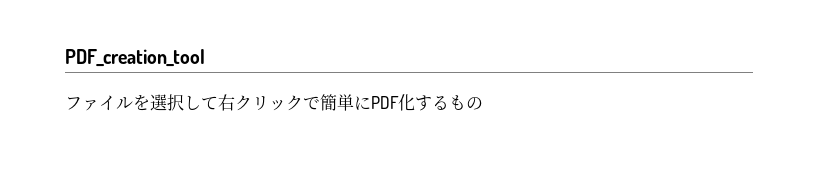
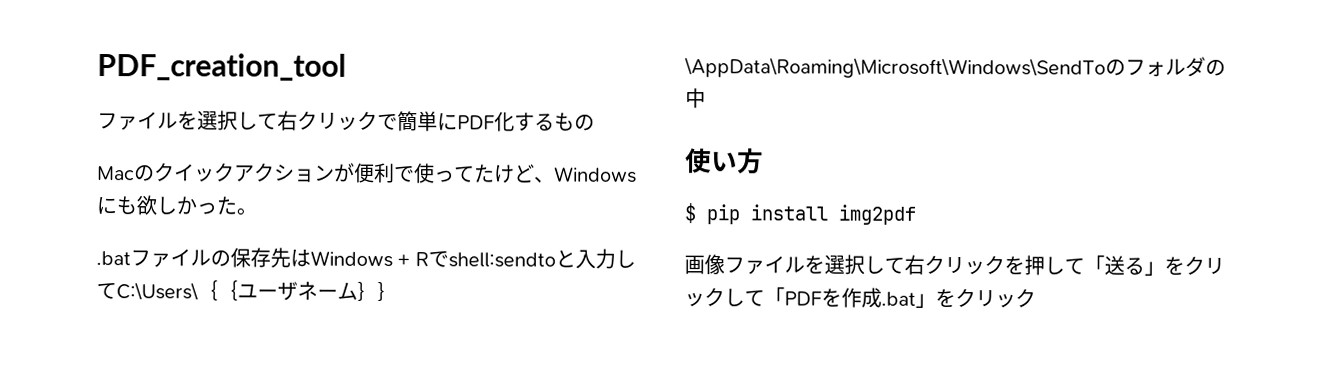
+ Macのクイックアクションが便利で使ってたけど、Windowsにも欲しかった。
+ .batファイルの保存先はWindows + Rでshell:sendtoと入力してC:\Users\｛｛ユーザネーム｝｝\AppData\Roaming\Microsoft\Windows\SendToのフォルダの中
+ 使い方
+ $ pip install img2pdf
+ 画像ファイルを選択して右クリックを押して「送る」をクリックして「PDFを作成.bat」をクリック

